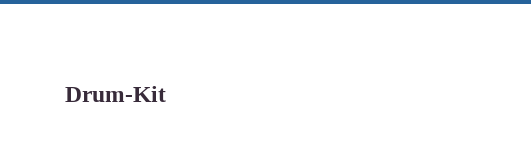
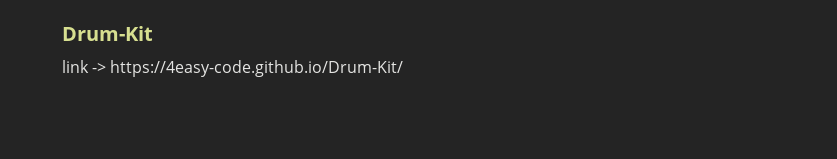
+ link -> https://4easy-code.github.io/Drum-Kit/

